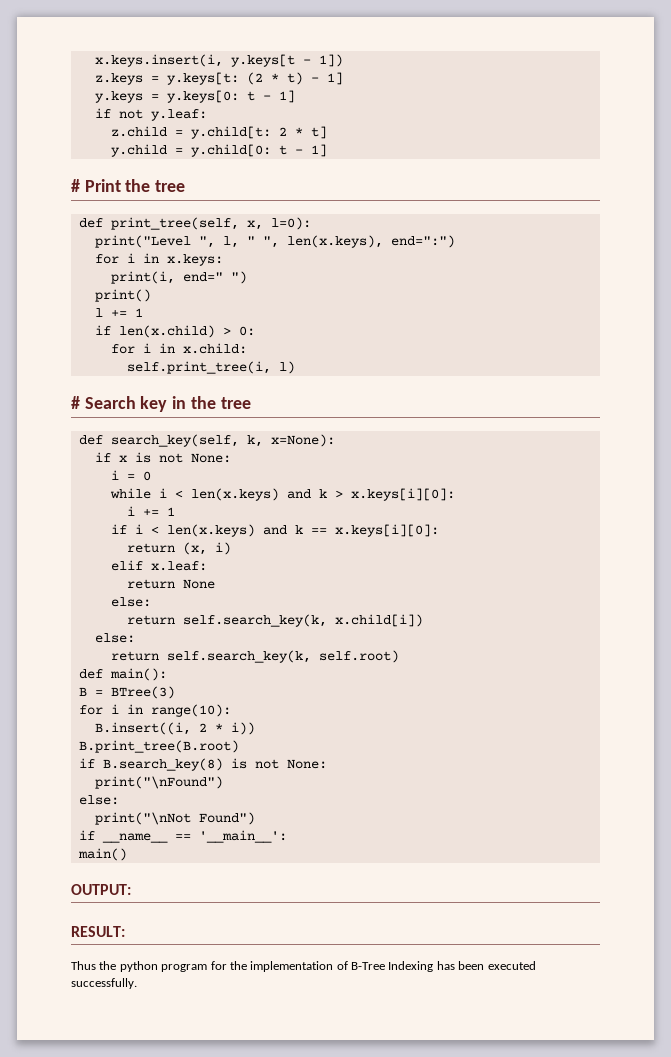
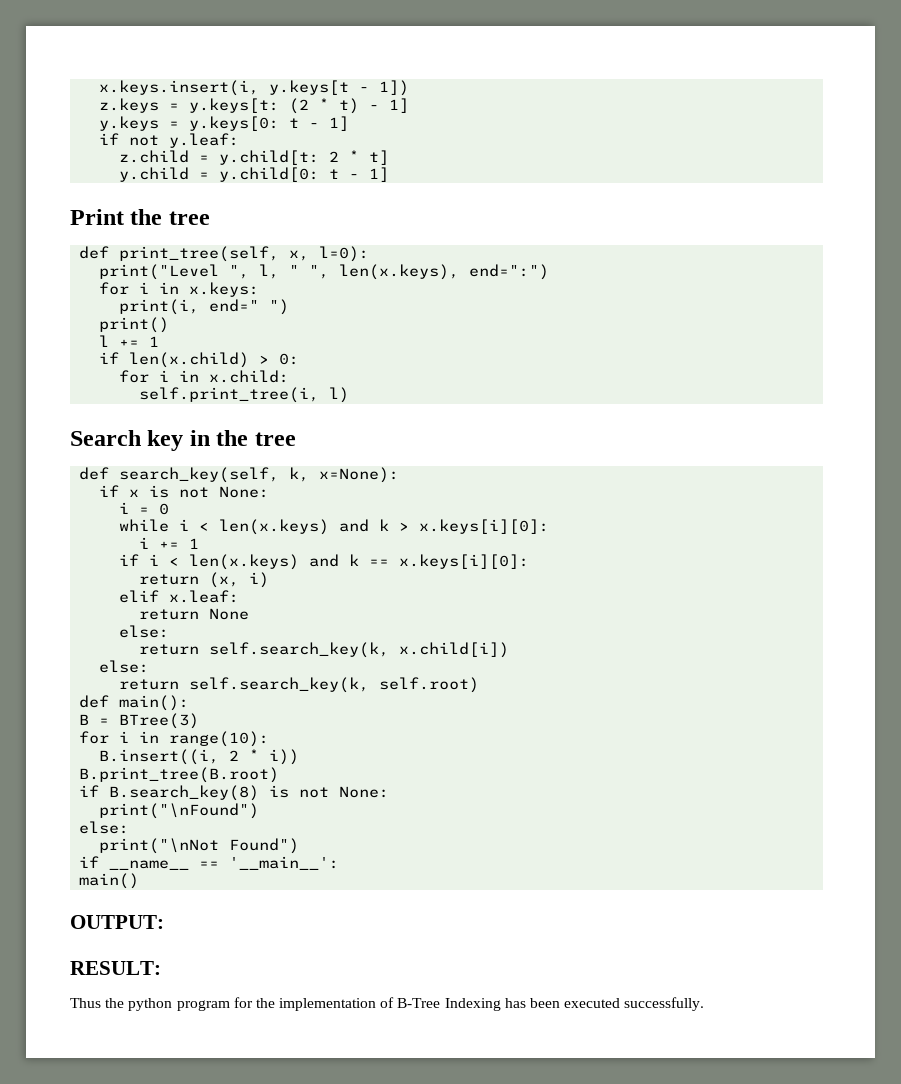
- # Print the tree
+ Print the tree
- # Search key in the tree
+ Search key in the tree

